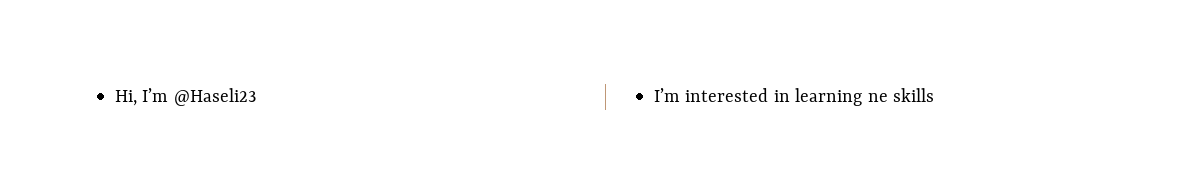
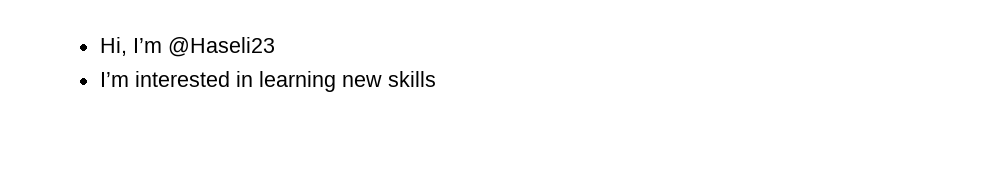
- I’m interested in learning ne skills
+ I’m interested in learning new skills

